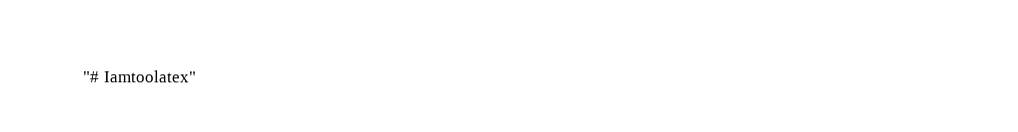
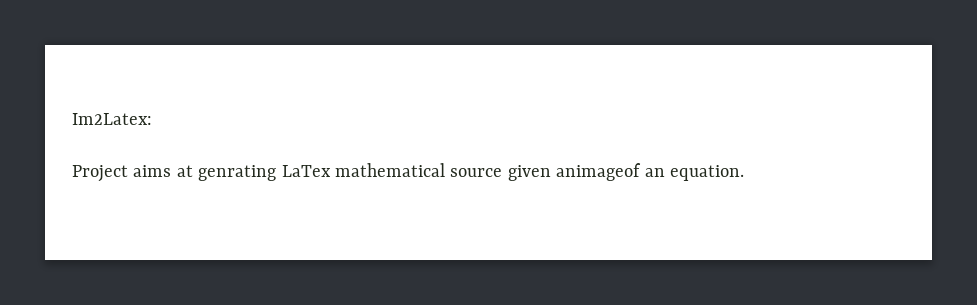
- "# Iamtoolatex"
+ Im2Latex:
+ Project aims at genrating LaTex mathematical source given animageof an equation.

